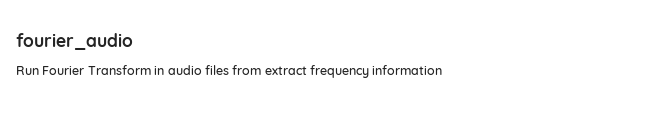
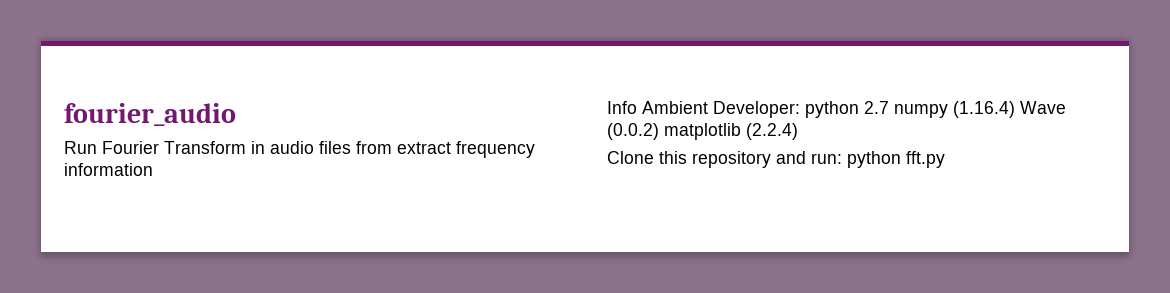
+ Info Ambient Developer: python 2.7 numpy (1.16.4) Wave (0.0.2) matplotlib (2.2.4)
+ Clone this repository and run: python fft.py

